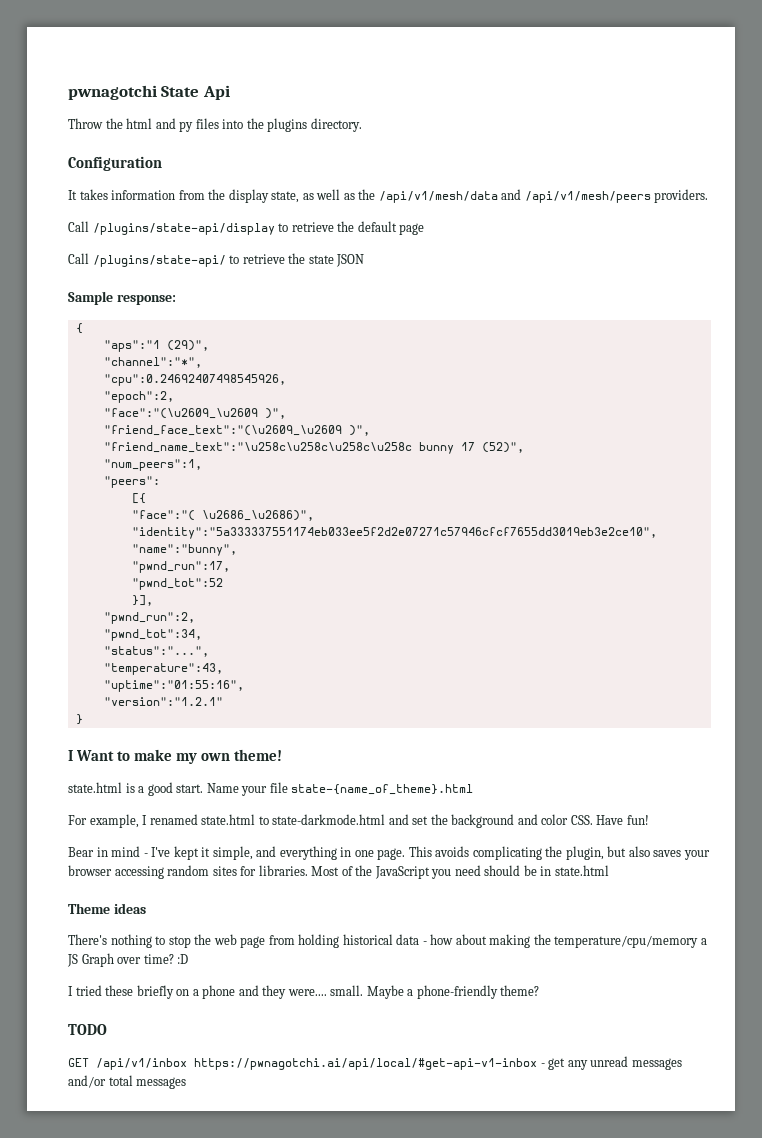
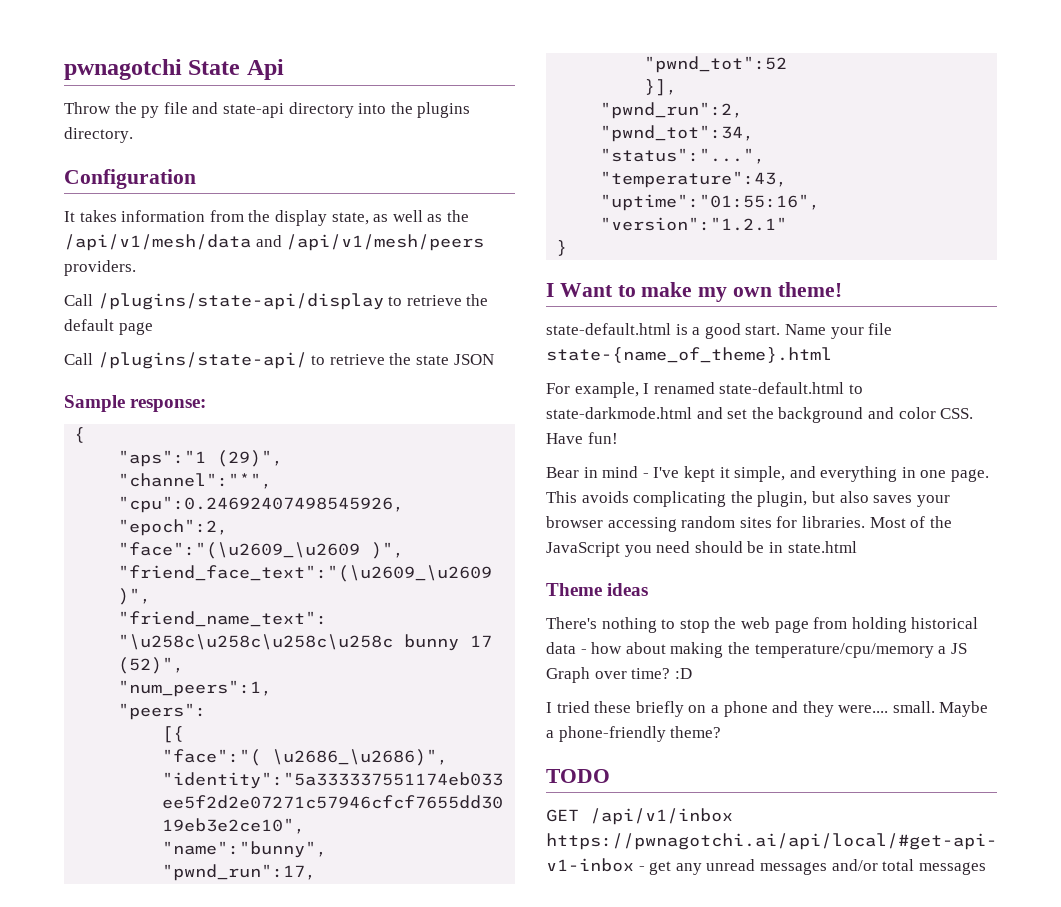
- Throw the html and py files into the plugins directory.
+ Throw the py file and state-api directory into the plugins directory.
- state.html is a good start.
+ state-default.html is a good start.
- For example, I renamed state.html to state-darkmode.html and set the background and color CSS. Have fun!
+ For example, I renamed state-default.html to state-darkmode.html and set the background and color CSS. Have fun!

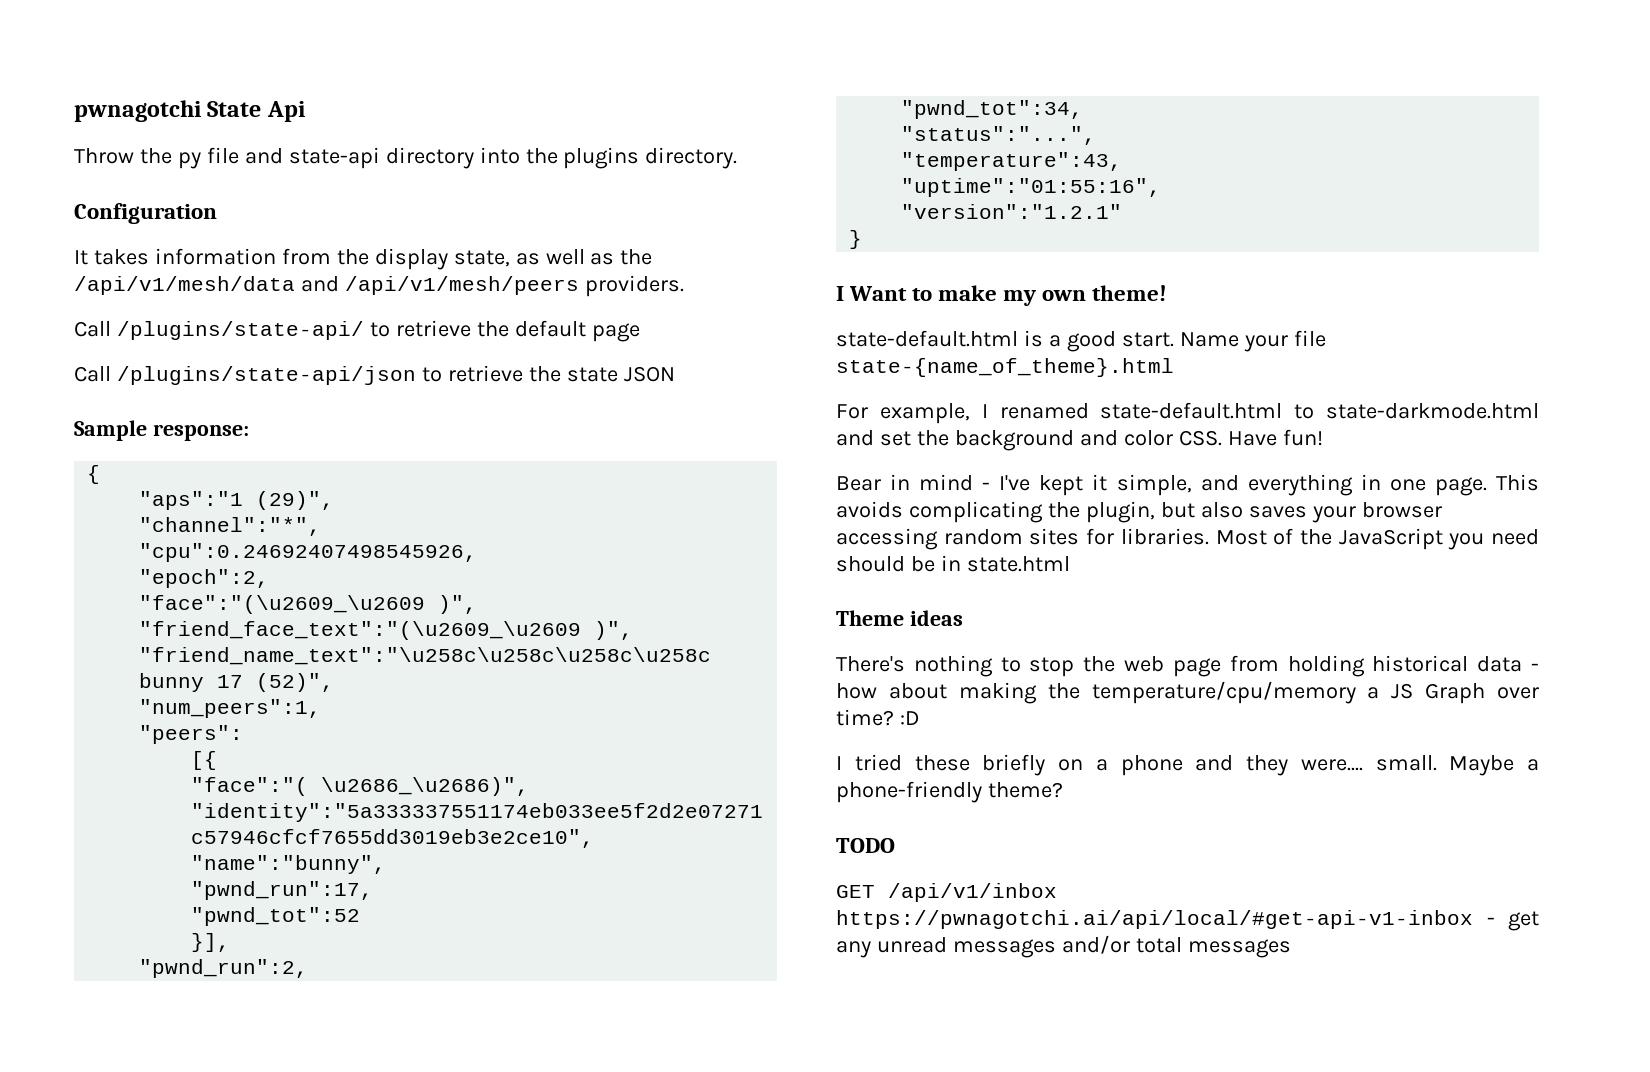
- Call /plugins/state-api/display to retrieve the default page
+ Call /plugins/state-api/ to retrieve the default page
- Call /plugins/state-api/ to retrieve the state JSON
+ Call /plugins/state-api/json to retrieve the state JSON

